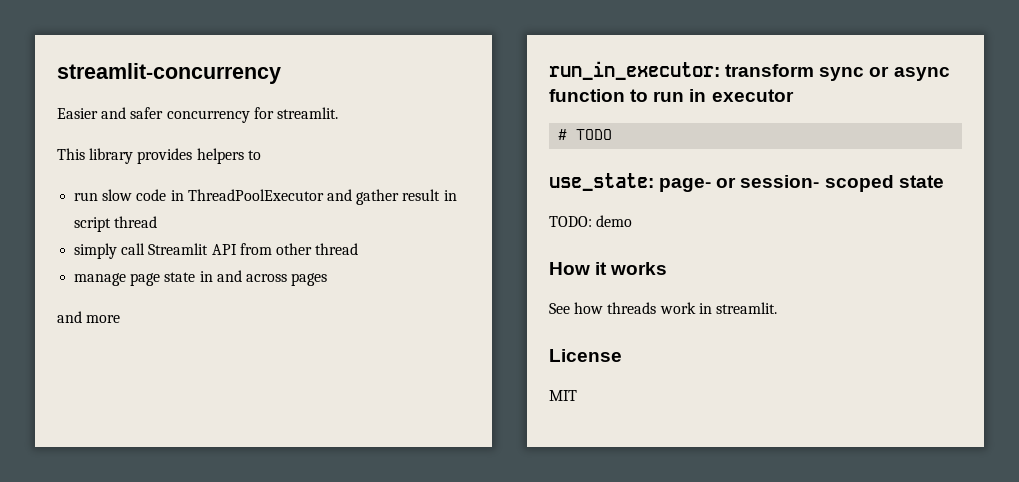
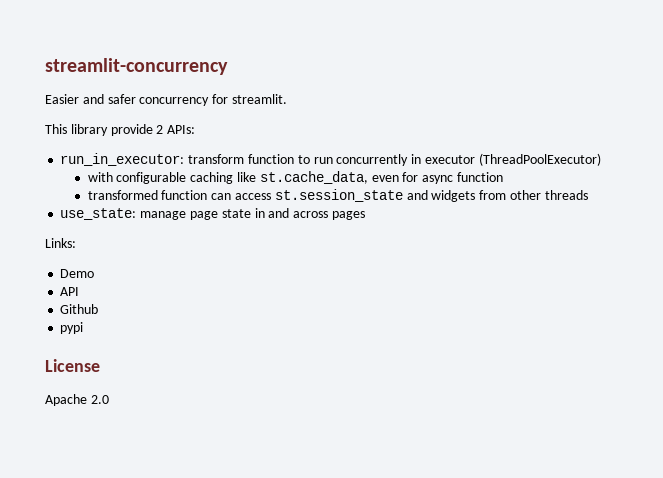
- This library provides helpers to
- run slow code in ThreadPoolExecutor and gather result in script thread
- simply call Streamlit API from other thread
- manage page state in and across pages
+ This library provide 2 APIs:
+ run_in_executor: transform function to run concurrently in executor (ThreadPoolExecutor)
+ with configurable caching like st.cache_data, even for async function
+ transformed function can access st.session_state and widgets from other threads
+ use_state: manage page state in and across pages
- and more
- run_in_executor: transform sync or async function to run in executor
- # TODO
- use_state: page- or session- scoped state
- TODO: demo
- How it works
- See how threads work in streamlit.
+ Links:
+ Demo
+ API
+ Github
+ pypi
- MIT
+ Apache 2.0

